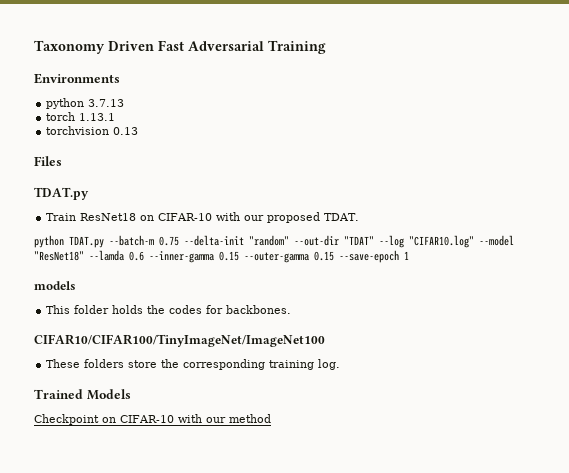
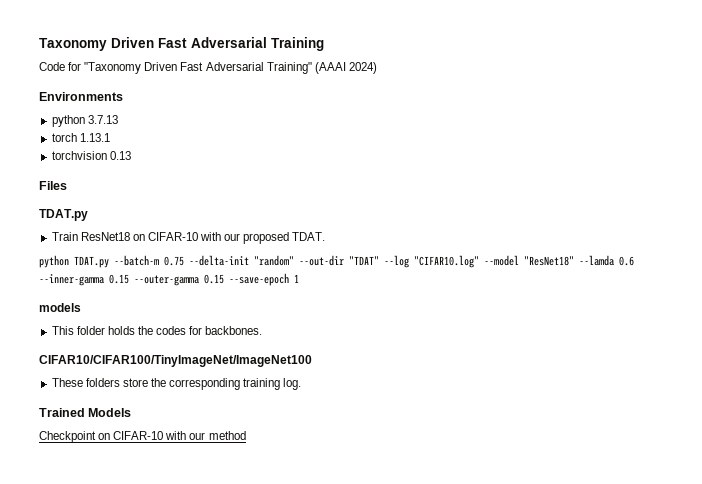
+ Code for "Taxonomy Driven Fast Adversarial Training" (AAAI 2024)

